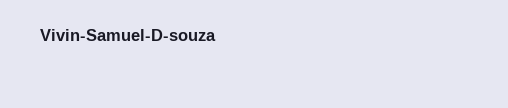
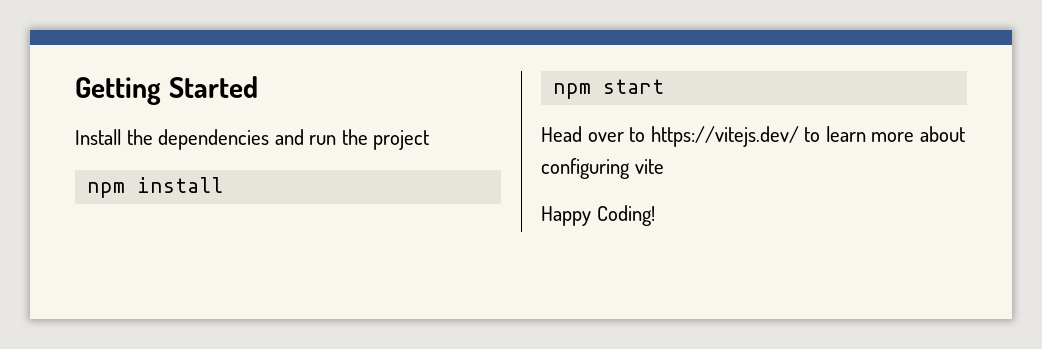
- Vivin-Samuel-D-souza
+ Getting Started
+ Install the dependencies and run the project
+ npm install
+ npm start
+ Head over to https://vitejs.dev/ to learn more about configuring vite
+ Happy Coding!

